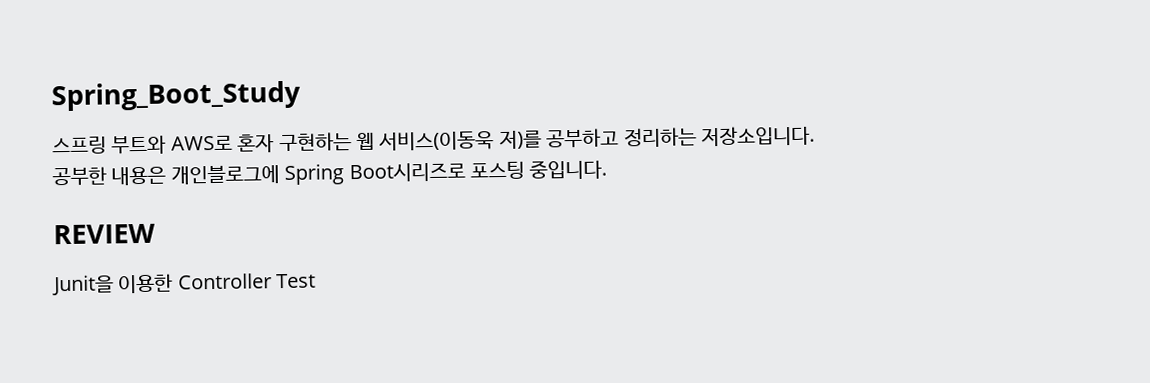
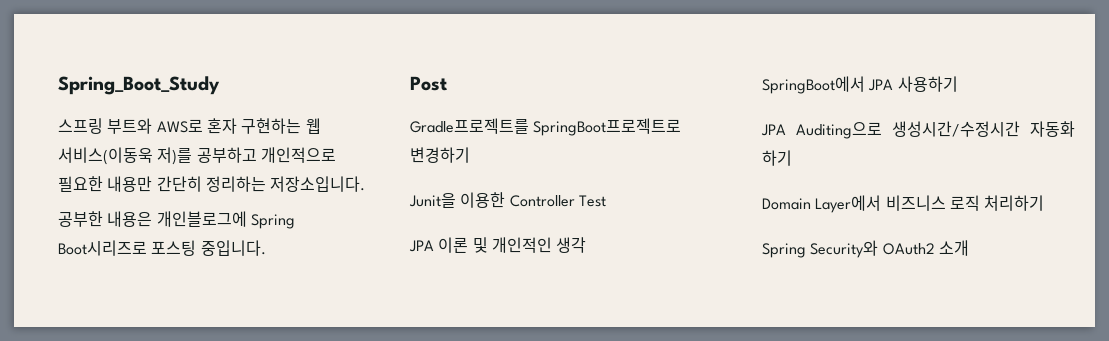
- 스프링 부트와 AWS로 혼자 구현하는 웹 서비스(이동욱 저)를 공부하고 정리하는 저장소입니다.
+ 스프링 부트와 AWS로 혼자 구현하는 웹 서비스(이동욱 저)를 공부하고 개인적으로 필요한 내용만 간단히 정리하는 저장소입니다.
- REVIEW
+ Post
+ Gradle프로젝트를 SpringBoot프로젝트로 변경하기
+ JPA 이론 및 개인적인 생각
+ SpringBoot에서 JPA 사용하기
+ JPA Auditing으로 생성시간/수정시간 자동화 하기
+ Domain Layer에서 비즈니스 로직 처리하기
+ Spring Security와 OAuth2 소개

